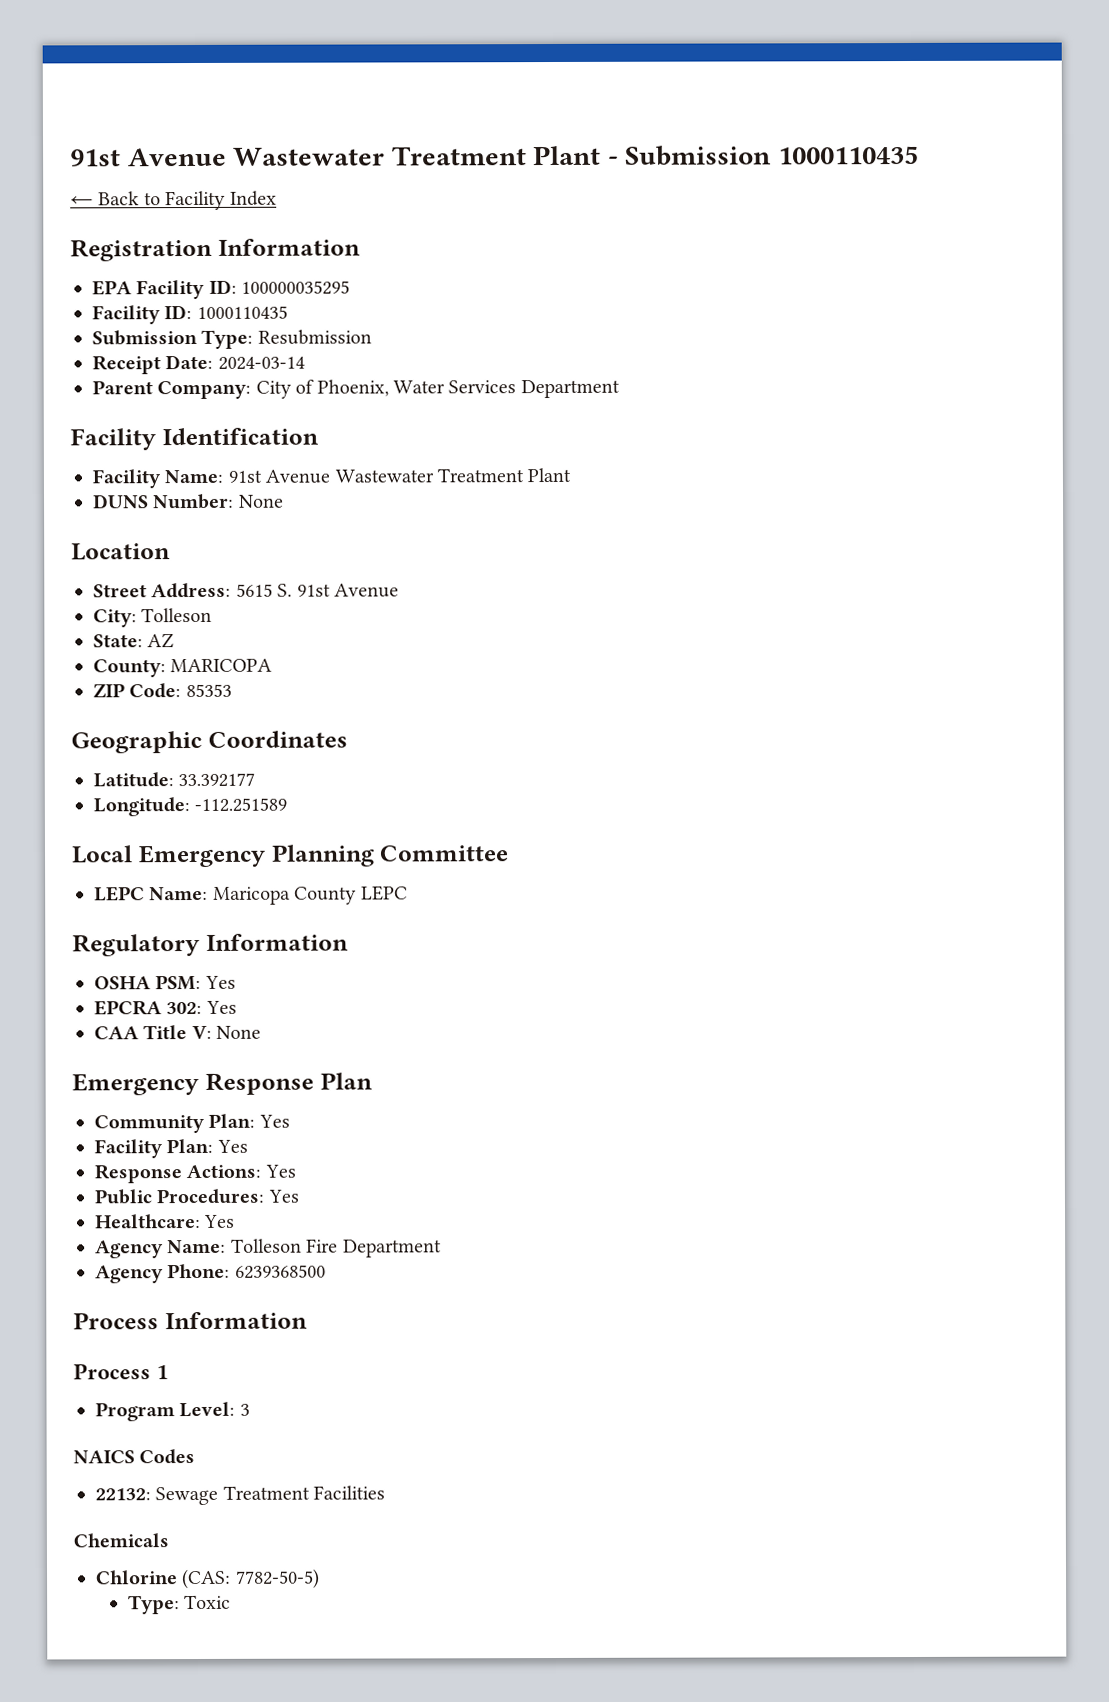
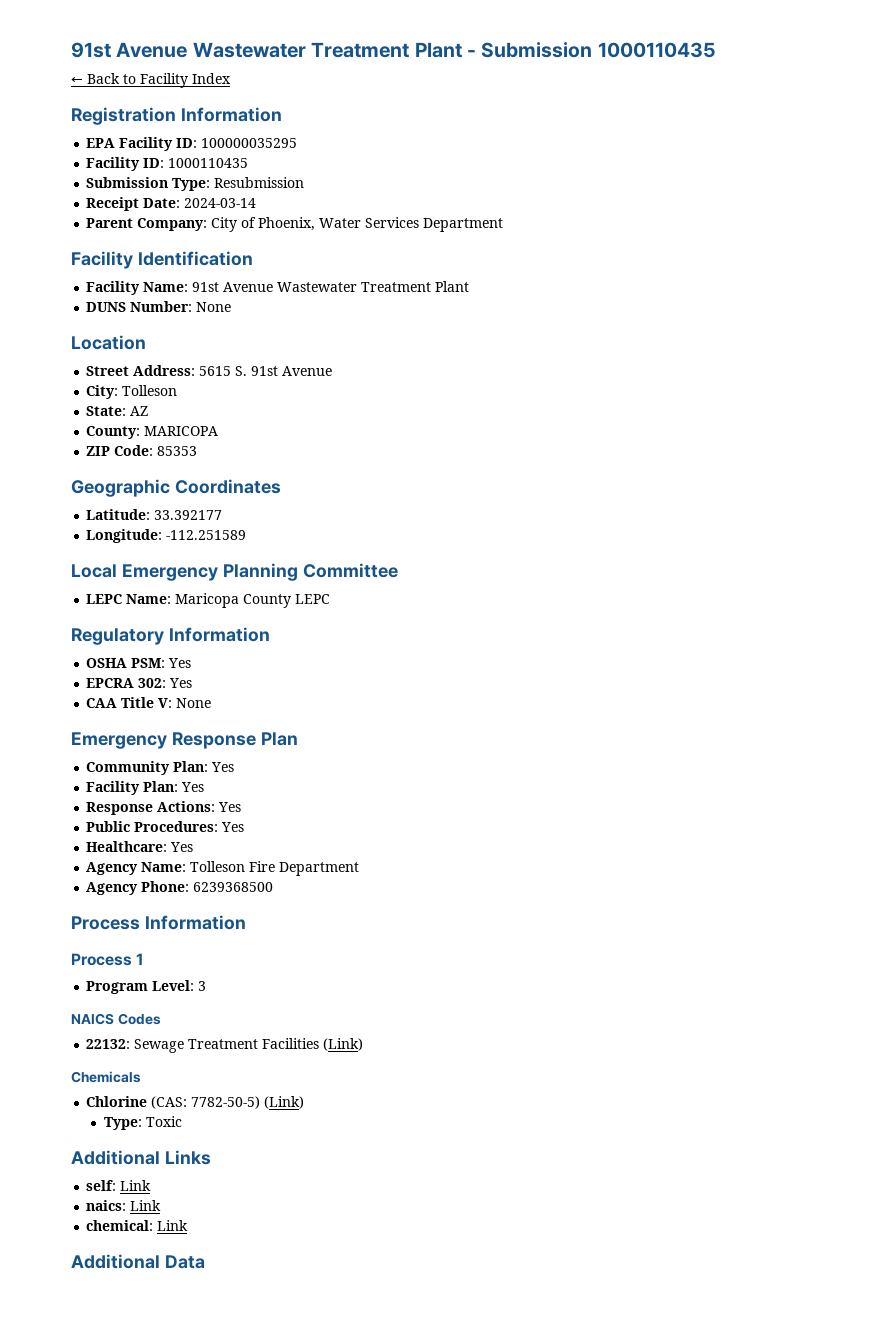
- 22132: Sewage Treatment Facilities
+ 22132: Sewage Treatment Facilities (Link)
- Chlorine (CAS: 7782-50-5)
+ Chlorine (CAS: 7782-50-5) (Link)
+ Additional Links
+ self: Link
+ naics: Link
+ chemical: Link
+ Additional Data

